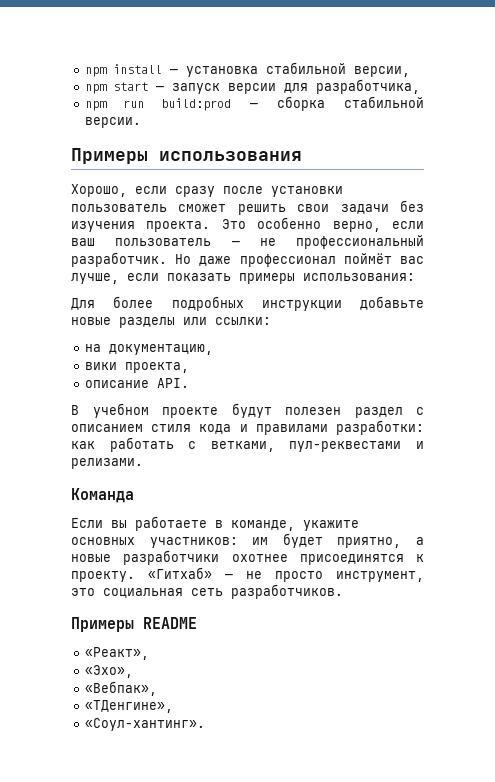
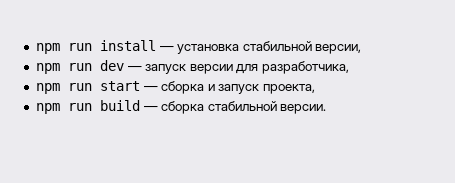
- npm install — установка стабильной версии,
+ npm run install — установка стабильной версии,
- npm start — запуск версии для разработчика,
+ npm run dev — запуск версии для разработчика,
- npm run build:prod — сборка стабильной версии.
- Примеры использования
- Хорошо, если сразу после установки пользователь сможет решить свои задачи без изучения проекта. Это особенно верно, если ваш пользователь — не профессиональный разработчик. Но даже профессионал поймёт вас лучше, если показать примеры использования:
- Для более подробных инструкции добавьте новые разделы или ссылки:
- на документацию,
- вики проекта,
- описание API.
- В учебном проекте будут полезен раздел с описанием стиля кода и правилами разработки: как работать с ветками, пул-реквестами и релизами.
- Команда
- Если вы работаете в команде, укажите основных участников: им будет приятно, а новые разработчики охотнее присоединятся к проекту. «Гитхаб» — не просто инструмент, это социальная сеть разработчиков.
- Примеры README
- «Реакт»,
- «Эхо»,
- «Вебпак»,
- «ТДенгине»,
- «Соул-хантинг».
+ npm run start — сборка и запуск проекта,
+ npm run build — сборка стабильной версии.

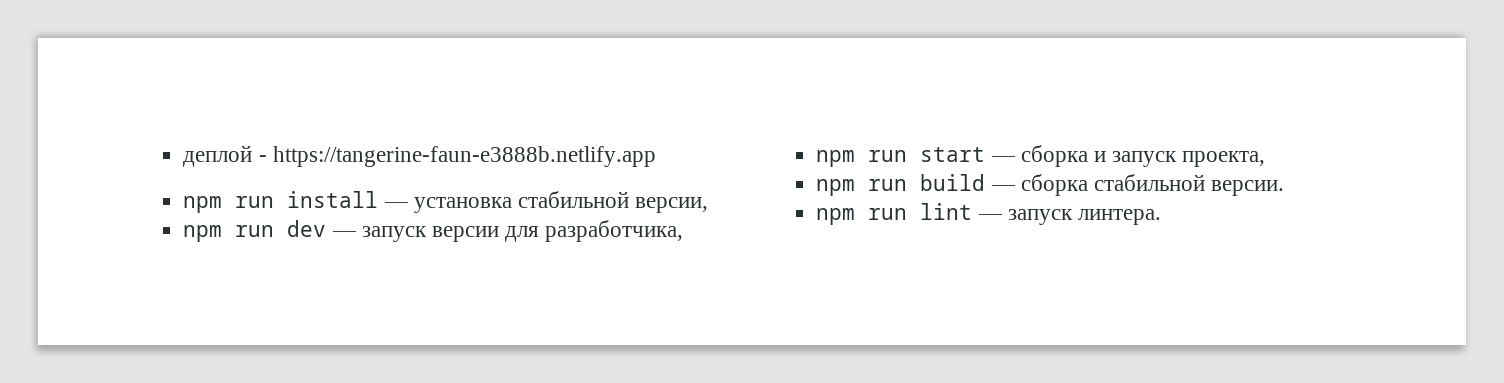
+ деплой - https://tangerine-faun-e3888b.netlify.app
+ npm run lint — запуск линтера.

